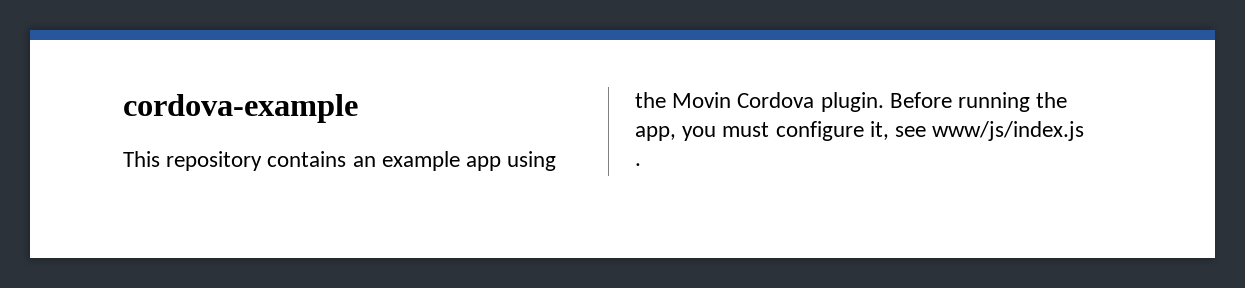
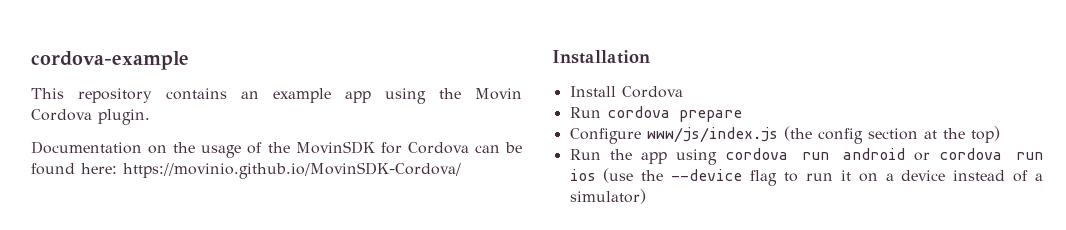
- This repository contains an example app using the Movin Cordova plugin. Before running the app, you must configure it, see www/js/index.js .
+ This repository contains an example app using the Movin Cordova plugin.
+ Documentation on the usage of the MovinSDK for Cordova can be found here: https://movinio.github.io/MovinSDK-Cordova/
+ Installation
+ Install Cordova
+ Run cordova prepare
+ Configure www/js/index.js (the config section at the top)
+ Run the app using cordova run android or cordova run ios (use the --device flag to run it on a device instead of a simulator)

